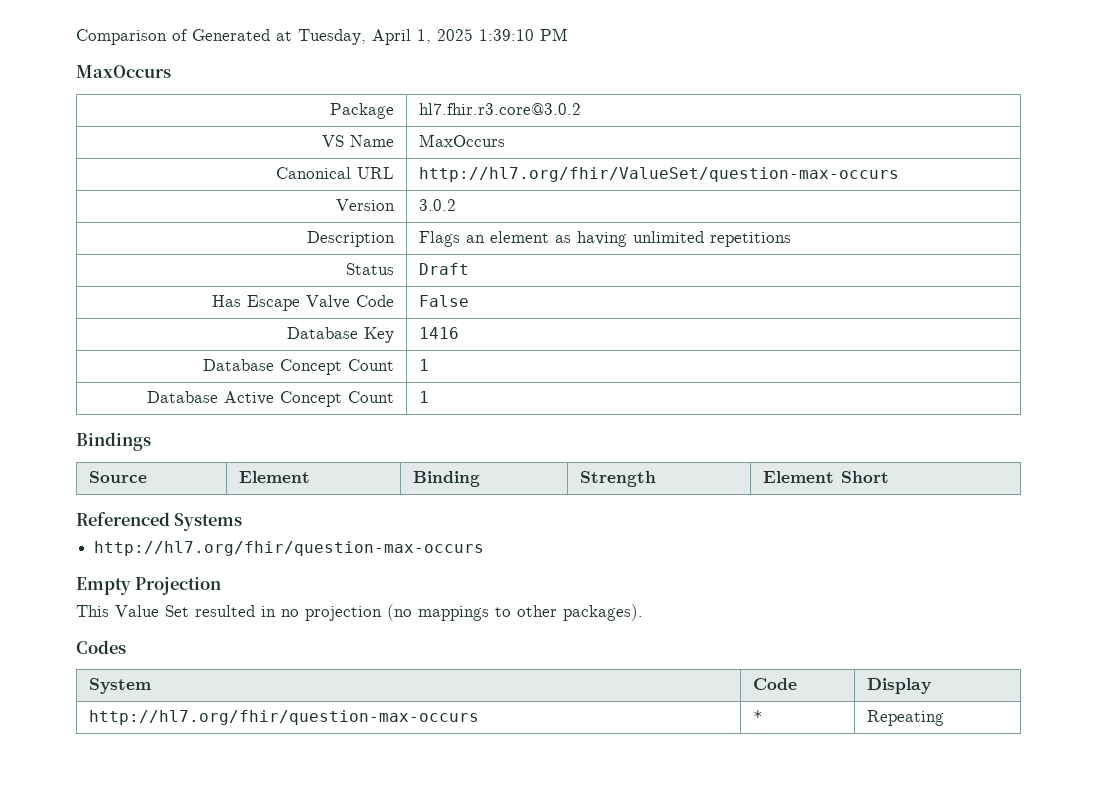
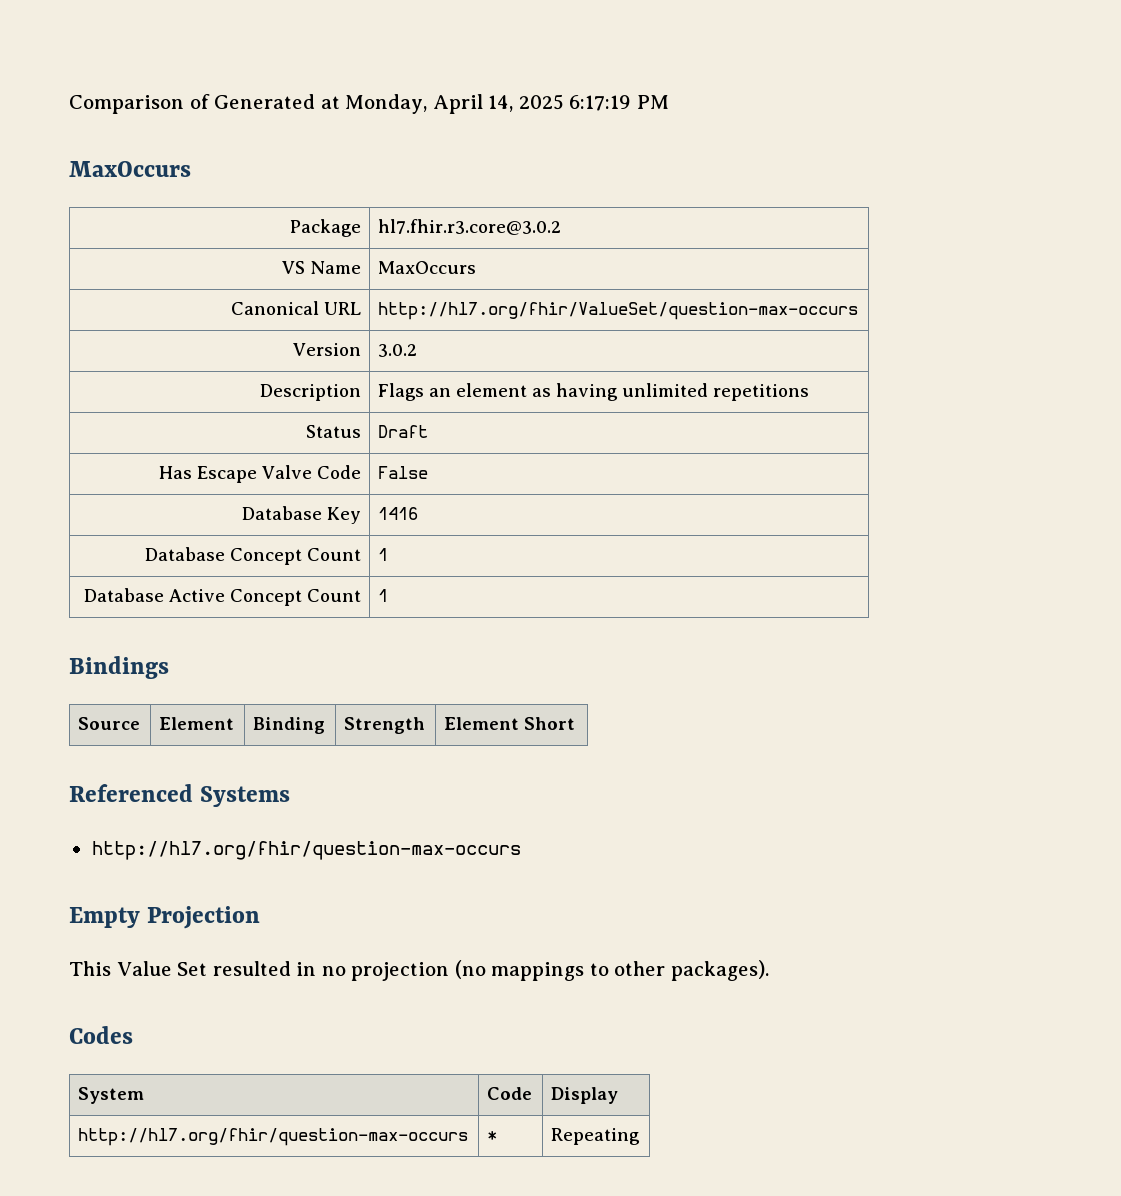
- Comparison of Generated at Tuesday, April 1, 2025 1:39:10 PM
+ Comparison of Generated at Monday, April 14, 2025 6:17:19 PM

